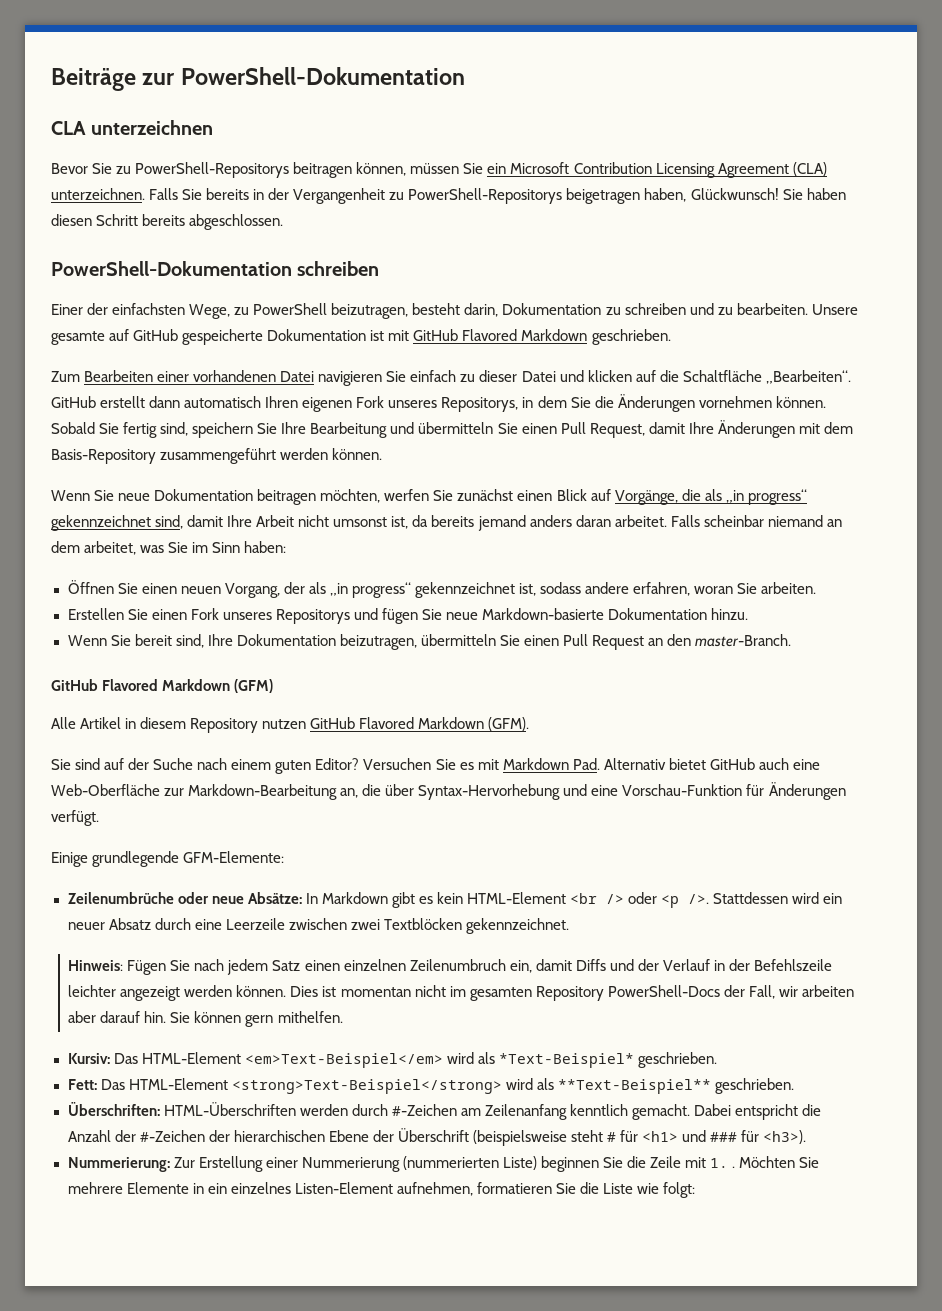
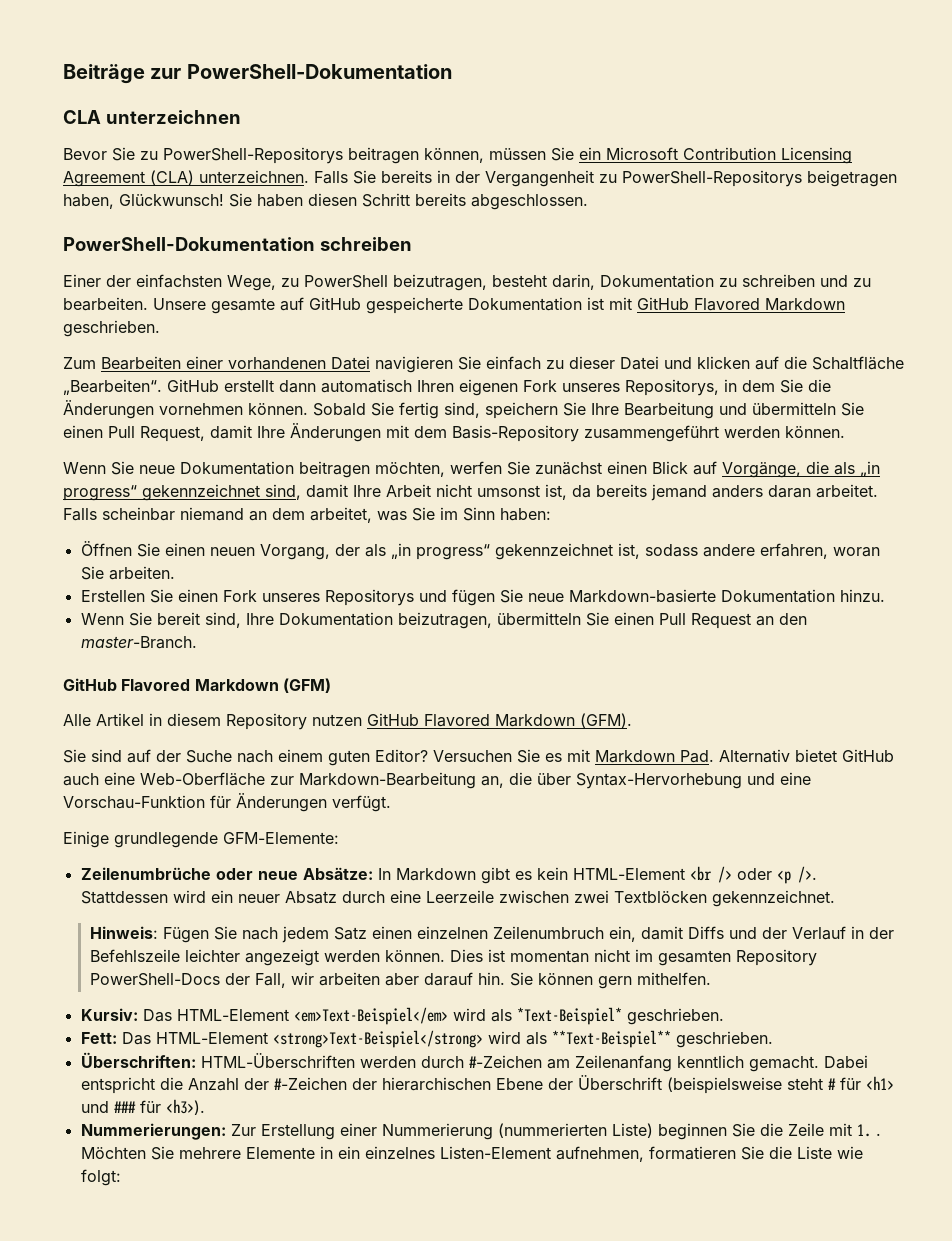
- Nummerierung: Zur Erstellung einer Nummerierung (nummerierten Liste) beginnen Sie die Zeile mit 1. .
+ Nummerierungen: Zur Erstellung einer Nummerierung (nummerierten Liste) beginnen Sie die Zeile mit 1. .

